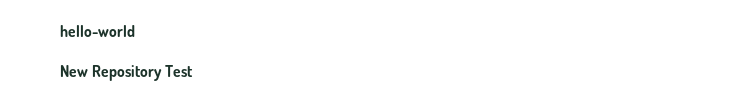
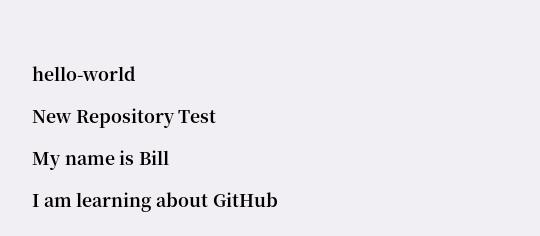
+ My name is Bill
+ I am learning about GitHub

